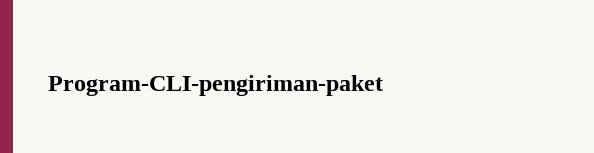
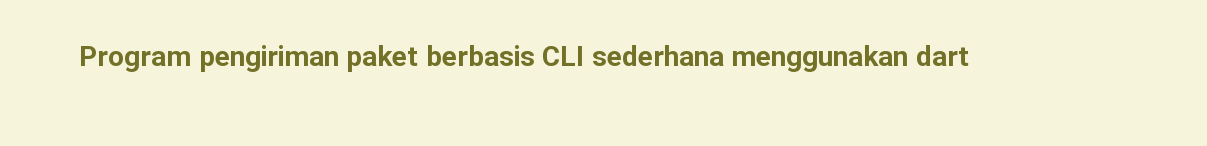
- Program-CLI-pengiriman-paket
+ Program pengiriman paket berbasis CLI sederhana menggunakan dart

